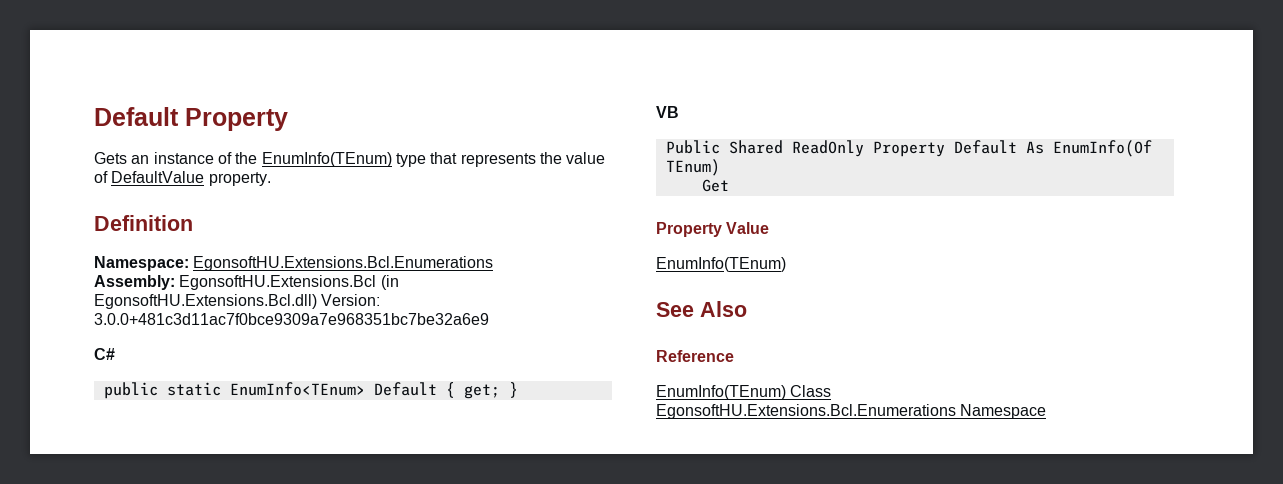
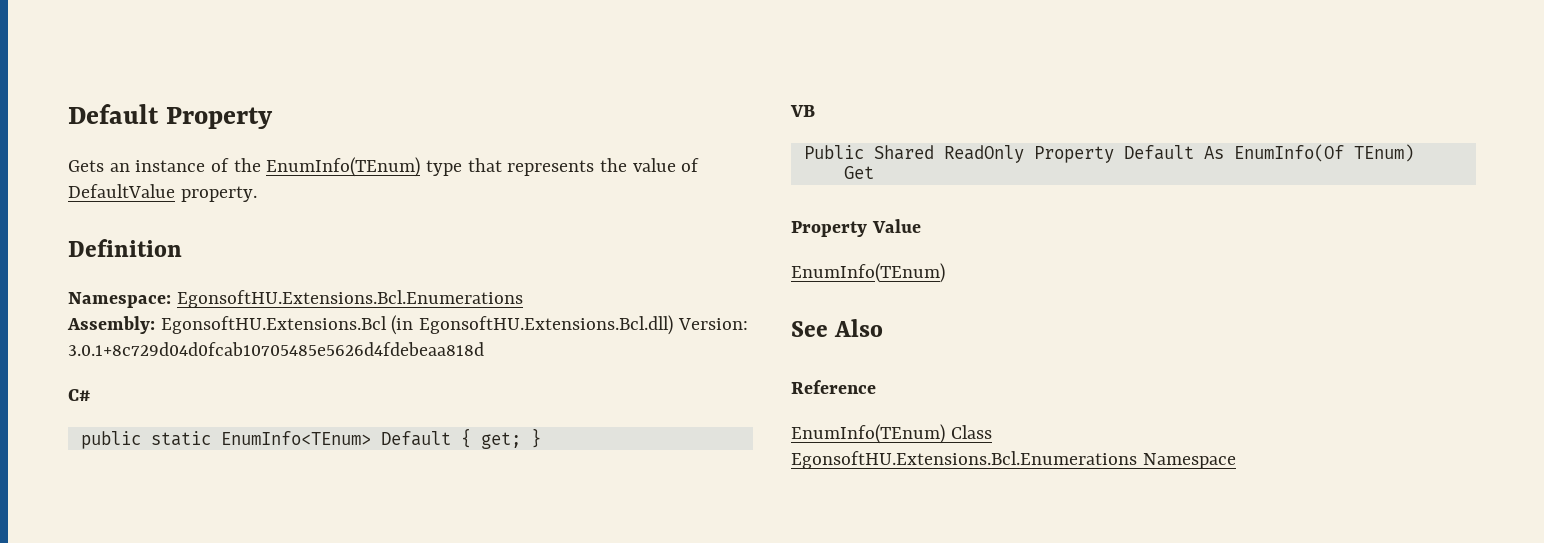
- Assembly: EgonsoftHU.Extensions.Bcl (in EgonsoftHU.Extensions.Bcl.dll) Version: 3.0.0+481c3d11ac7f0bce9309a7e968351bc7be32a6e9
+ Assembly: EgonsoftHU.Extensions.Bcl (in EgonsoftHU.Extensions.Bcl.dll) Version: 3.0.1+8c729d04d0fcab10705485e5626d4fdebeaa818d

